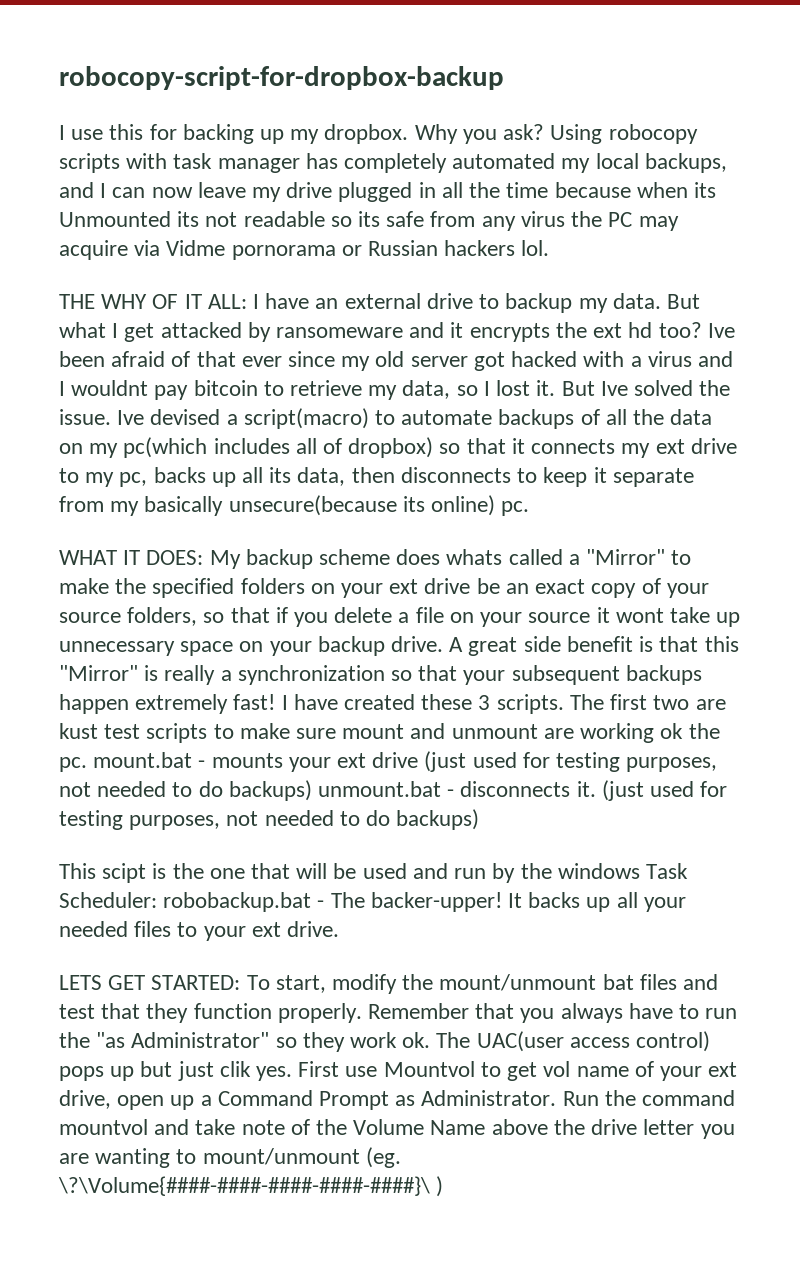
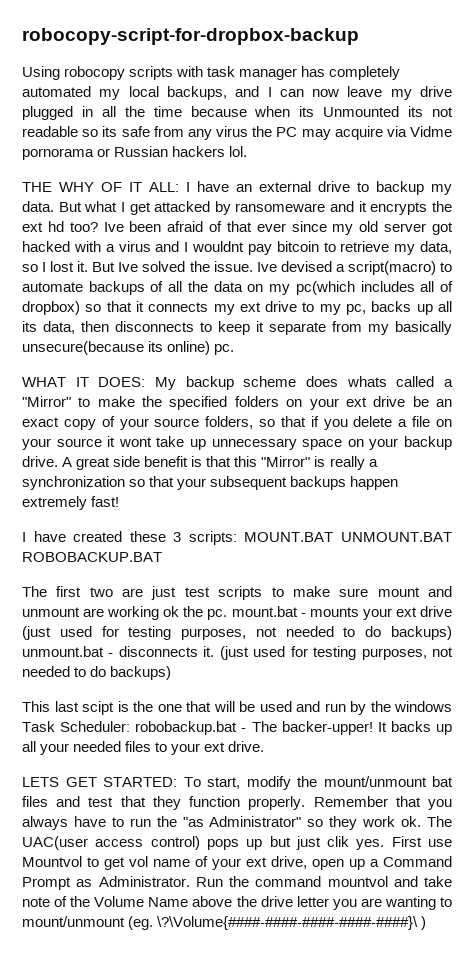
- I use this for backing up my dropbox. Why you ask?
- A great side benefit is that this "Mirror" is really a synchronization so that your subsequent backups happen extremely fast! I have created these 3 scripts. The first two are kust test scripts to make sure mount and unmount are working ok the pc. mount.bat - mounts your ext drive (just used for testing purposes, not needed to do backups) unmount.bat - disconnects it.
+ A great side benefit is that this "Mirror" is really a synchronization so that your subsequent backups happen extremely fast!
+ I have created these 3 scripts: MOUNT.BAT UNMOUNT.BAT ROBOBACKUP.BAT
+ The first two are just test scripts to make sure mount and unmount are working ok the pc. mount.bat - mounts your ext drive (just used for testing purposes, not needed to do backups) unmount.bat - disconnects it.
- This scipt is the one that will be used and run by the windows Task Scheduler: robobackup.bat - The backer-upper!
+ This last scipt is the one that will be used and run by the windows Task Scheduler: robobackup.bat - The backer-upper!

